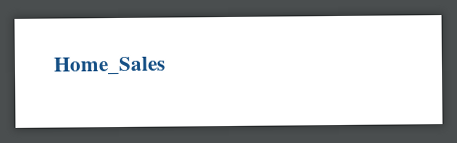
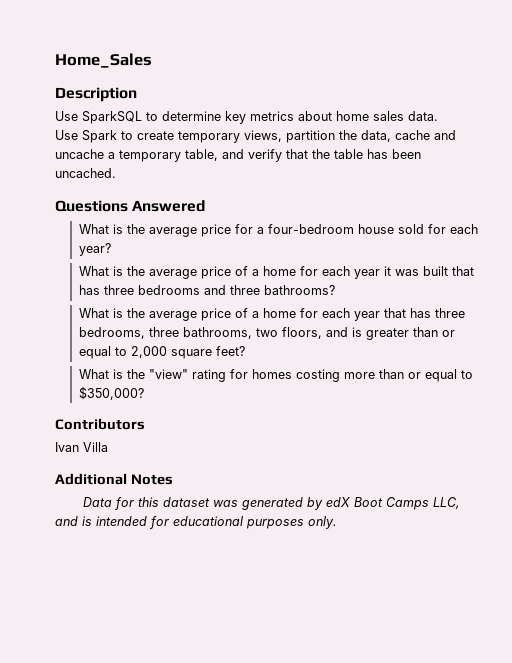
+ Description
+ Use SparkSQL to determine key metrics about home sales data.
+ Use Spark to create temporary views, partition the data, cache and uncache a temporary table, and verify that the table has been uncached.
+ Questions Answered
+ What is the average price for a four-bedroom house sold for each year?
+ What is the average price of a home for each year it was built that has three bedrooms and three bathrooms?
+ What is the average price of a home for each year that has three bedrooms, three bathrooms, two floors, and is greater than or equal to 2,000 square feet?
+ What is the "view" rating for homes costing more than or equal to $350,000?
+ Contributors
+ Ivan Villa
+ Additional Notes
+ Data for this dataset was generated by edX Boot Camps LLC, and is intended for educational purposes only.

